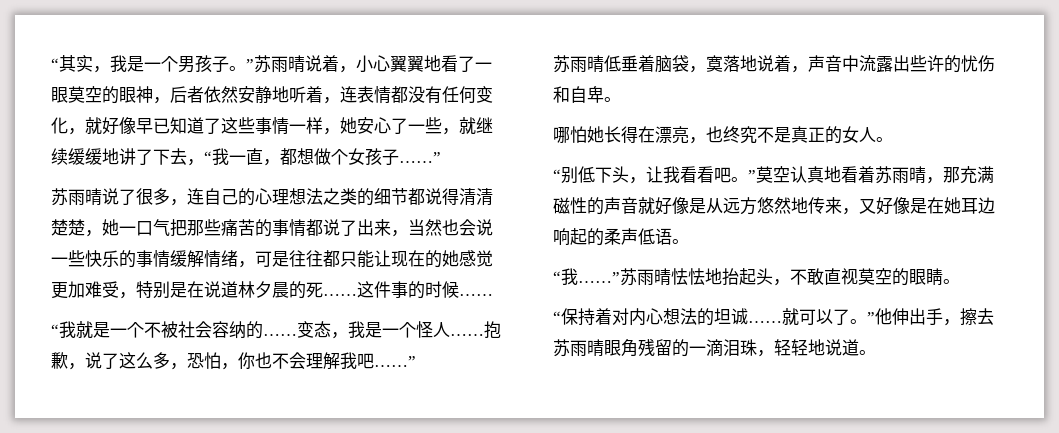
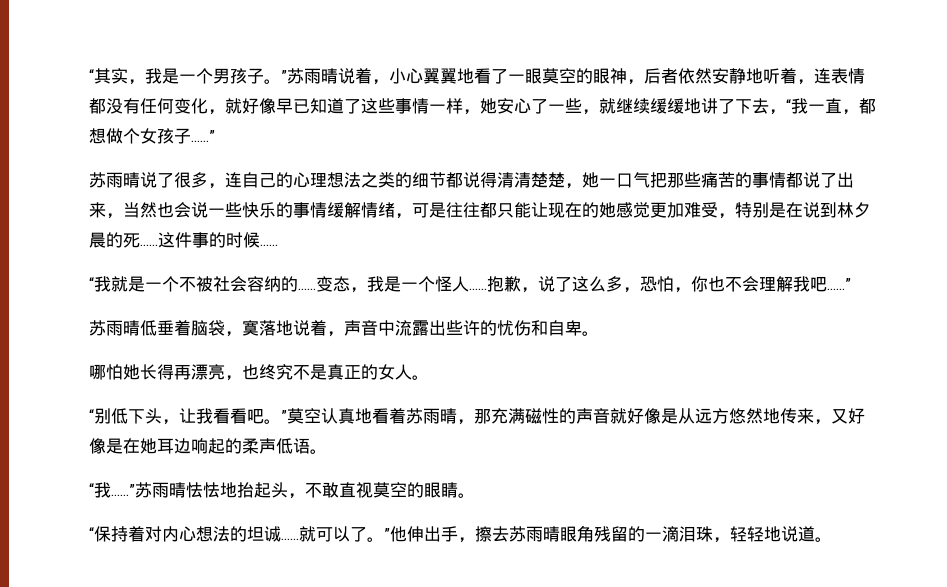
- 苏雨晴说了很多，连自己的心理想法之类的细节都说得清清楚楚，她一口气把那些痛苦的事情都说了出来，当然也会说一些快乐的事情缓解情绪，可是往往都只能让现在的她感觉更加难受，特别是在说道林夕晨的死……
+ 苏雨晴说了很多，连自己的心理想法之类的细节都说得清清楚楚，她一口气把那些痛苦的事情都说了出来，当然也会说一些快乐的事情缓解情绪，可是往往都只能让现在的她感觉更加难受，特别是在说到林夕晨的死……
- 哪怕她长得在漂亮，也终究不是真正的女人。
+ 哪怕她长得再漂亮，也终究不是真正的女人。

